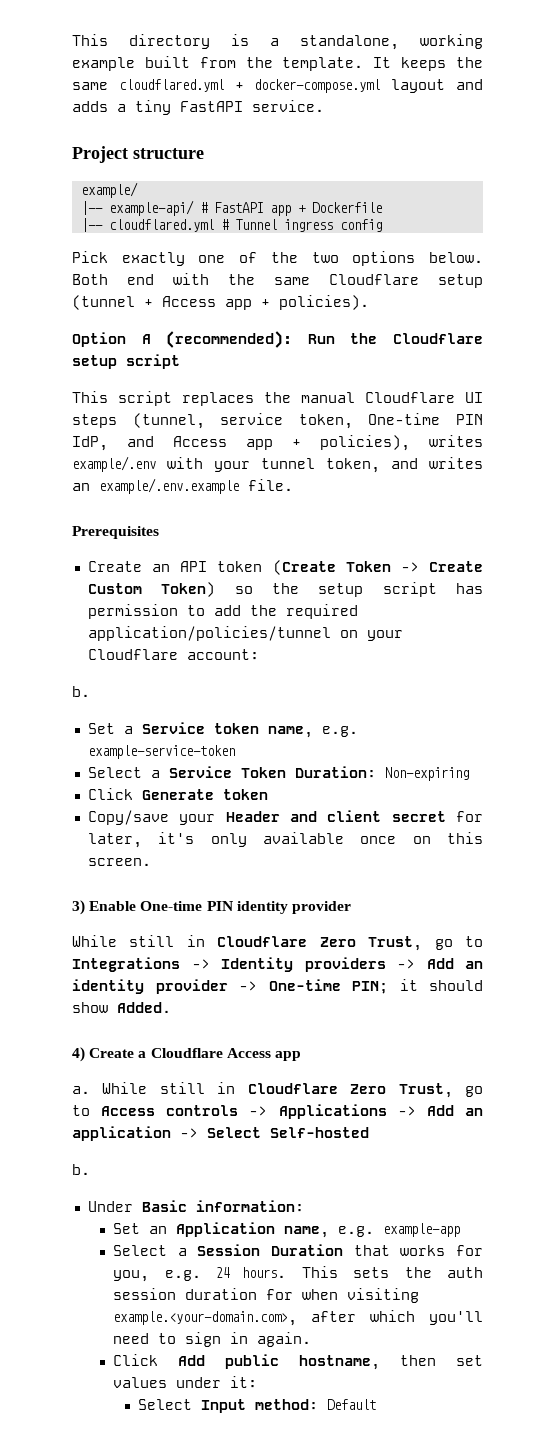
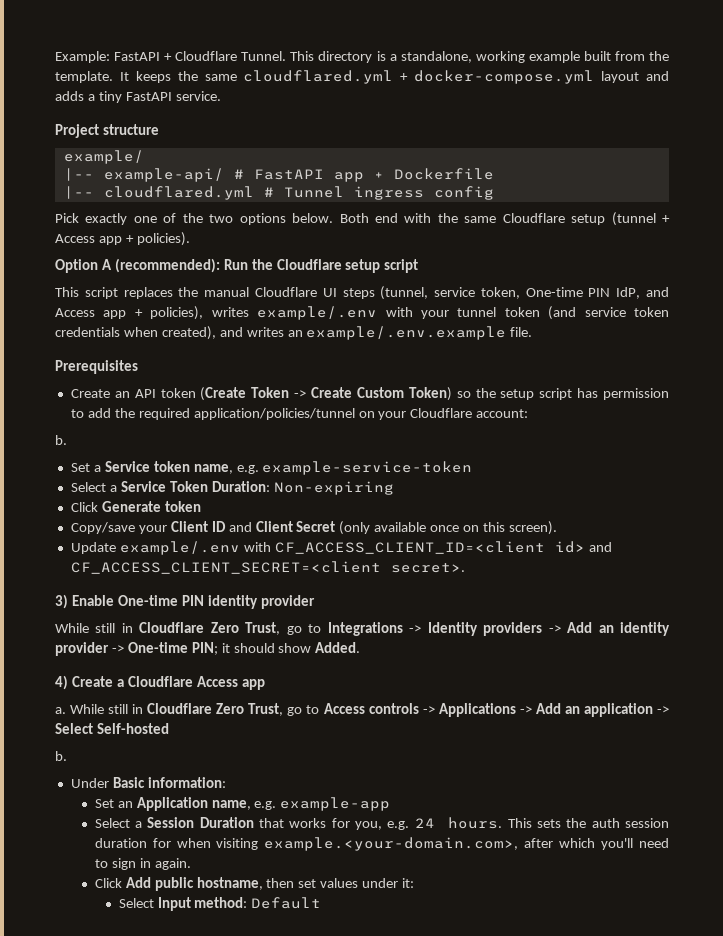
+ Example: FastAPI + Cloudflare Tunnel.
- This script replaces the manual Cloudflare UI steps (tunnel, service token, One-time PIN IdP, and Access app + policies), writes example/.env with your tunnel token, and writes an example/.env.example file.
+ This script replaces the manual Cloudflare UI steps (tunnel, service token, One-time PIN IdP, and Access app + policies), writes example/.env with your tunnel token (and service token credentials when created), and writes an example/.env.example file.
- Copy/save your Header and client secret for later, it's only available once on this screen.
+ Copy/save your Client ID and Client Secret (only available once on this screen).
+ Update example/.env with CF_ACCESS_CLIENT_ID=<client id> and CF_ACCESS_CLIENT_SECRET=<client secret>.

